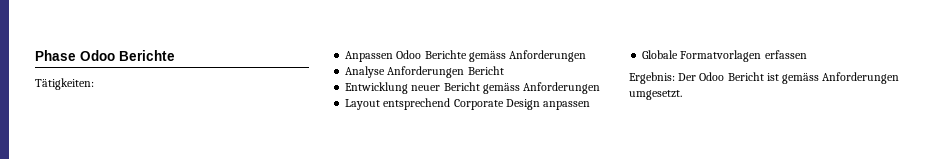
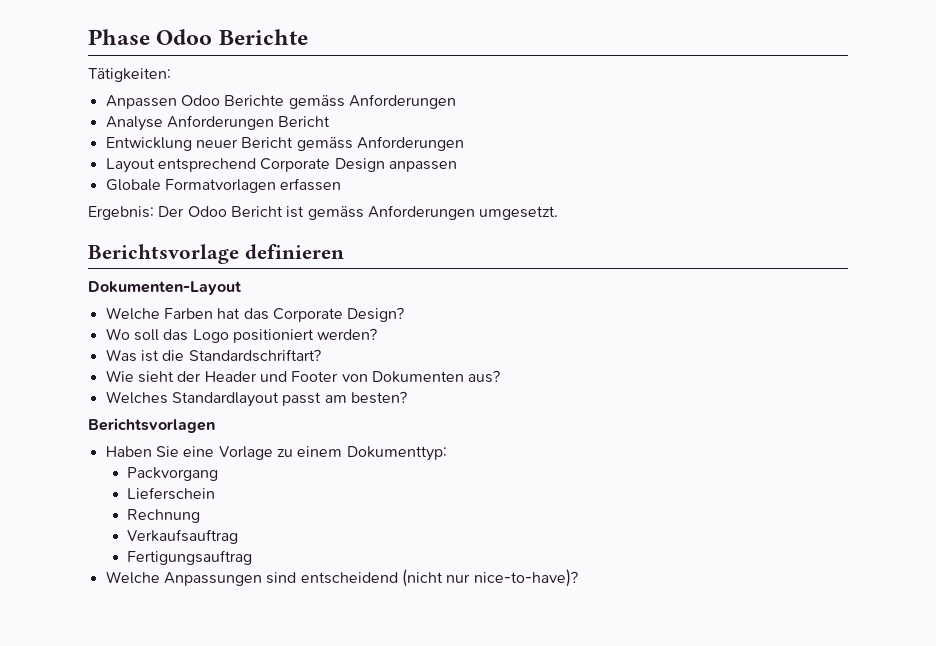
+ Berichtsvorlage definieren
+ Dokumenten-Layout
+ Welche Farben hat das Corporate Design?
+ Wo soll das Logo positioniert werden?
+ Was ist die Standardschriftart?
+ Wie sieht der Header und Footer von Dokumenten aus?
+ Welches Standardlayout passt am besten?
+ Berichtsvorlagen
+ Haben Sie eine Vorlage zu einem Dokumenttyp:
+ Packvorgang
+ Lieferschein
+ Rechnung
+ Verkaufsauftrag
+ Fertigungsauftrag
+ Welche Anpassungen sind entscheidend (nicht nur nice-to-have)?

